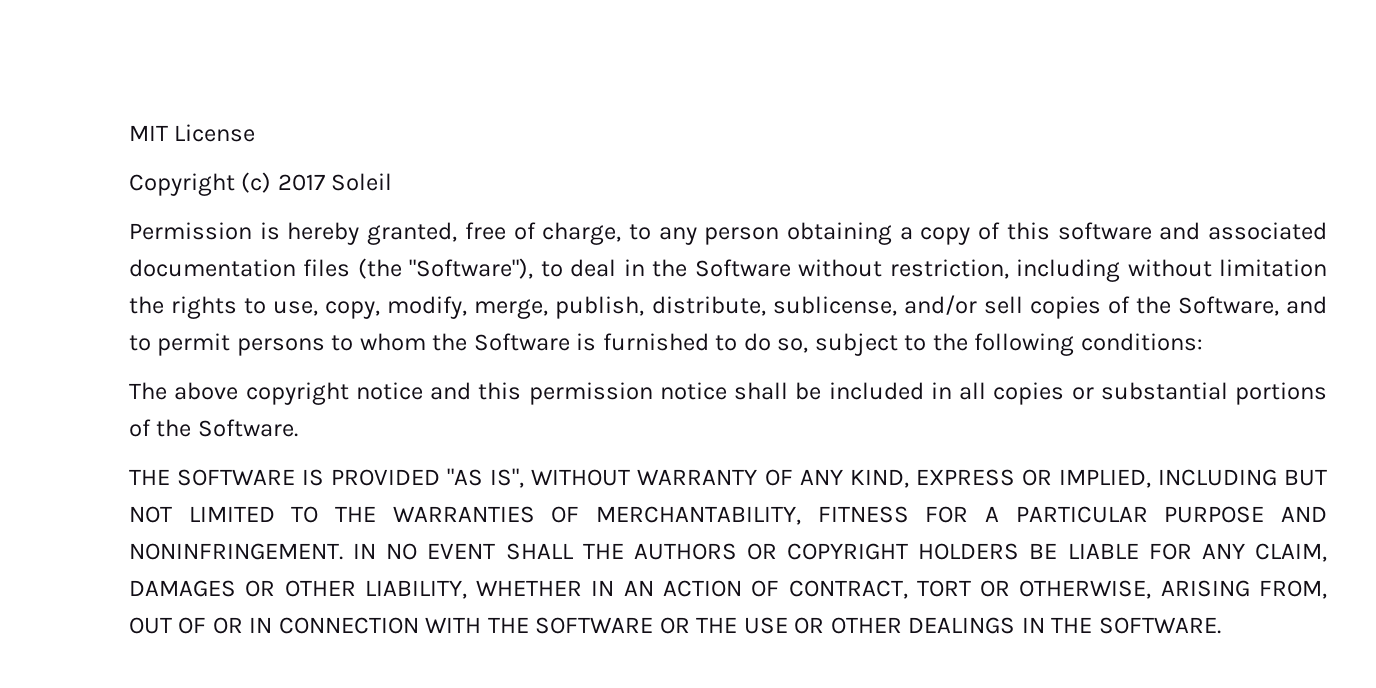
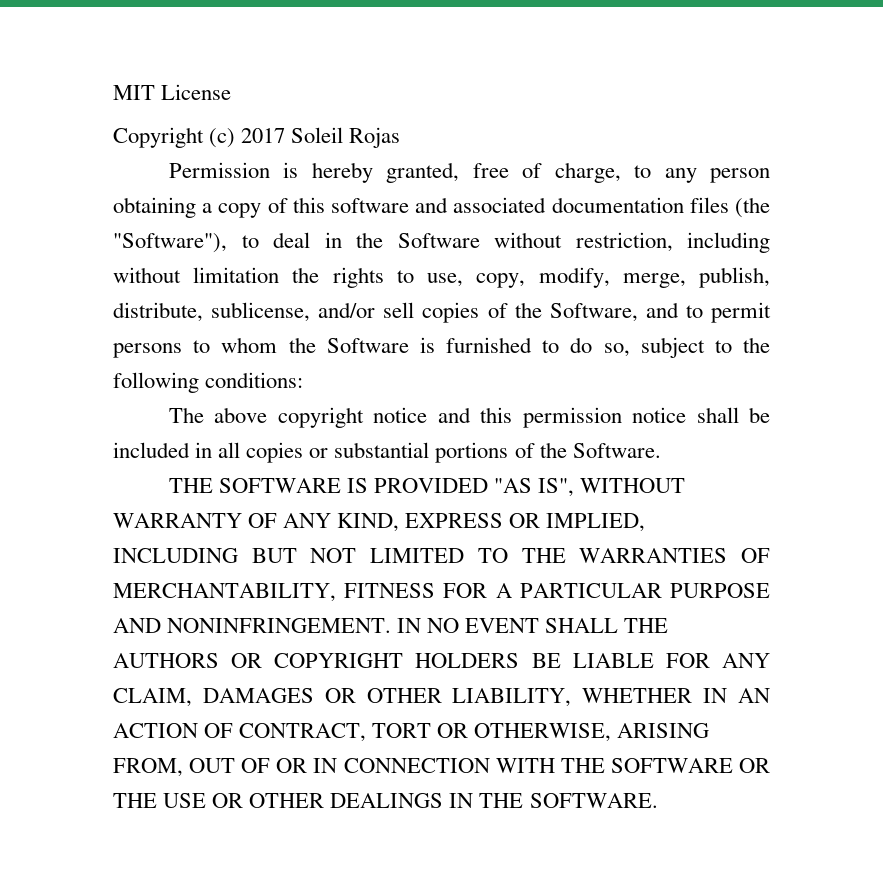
- Copyright (c) 2017 Soleil
+ Copyright (c) 2017 Soleil Rojas

